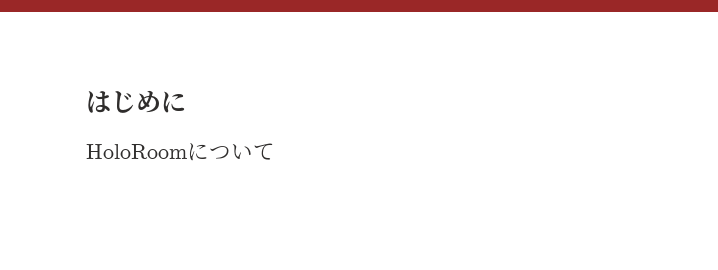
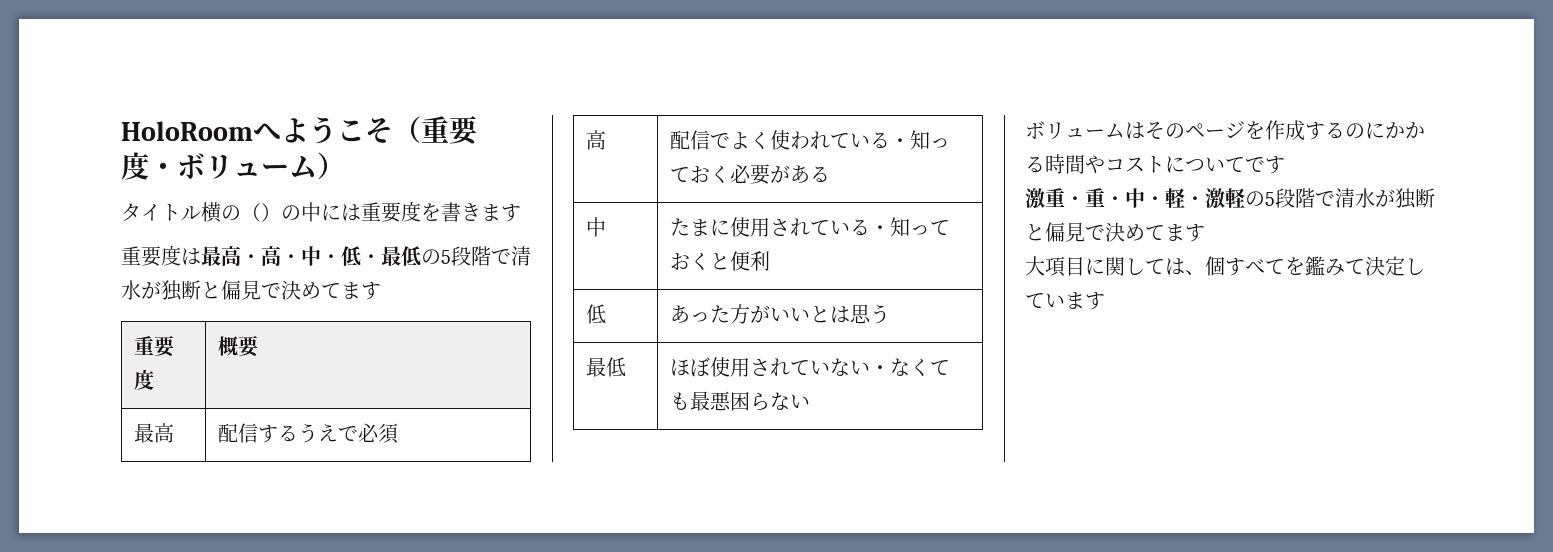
- はじめに
- HoloRoomについて
+ HoloRoomへようこそ（重要度・ボリューム）
+ タイトル横の（）の中には重要度を書きます
+ 重要度は最高・高・中・低・最低の5段階で清水が独断と偏見で決めてます
+ 重要度 | 概要
+ 最高 | 配信するうえで必須
+ 高 | 配信でよく使われている・知っておく必要がある
+ 中 | たまに使用されている・知っておくと便利
+ 低 | あった方がいいとは思う
+ 最低 | ほぼ使用されていない・なくても最悪困らない
+ ボリュームはそのページを作成するのにかかる時間やコストについてです
+ 激重・重・中・軽・激軽の5段階で清水が独断と偏見で決めてます
+ 大項目に関しては、個すべてを鑑みて決定しています

